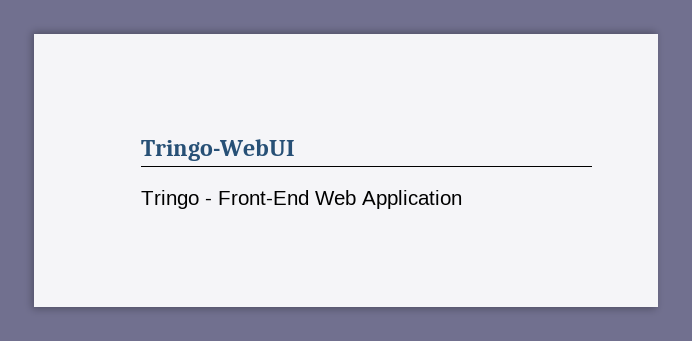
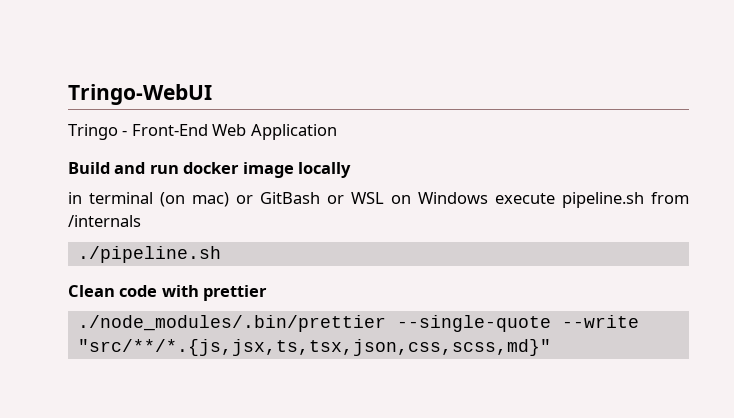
+ Build and run docker image locally
+ in terminal (on mac) or GitBash or WSL on Windows execute pipeline.sh from /internals
+ ./pipeline.sh
+ Clean code with prettier
+ ./node_modules/.bin/prettier --single-quote --write "src/**/*.{js,jsx,ts,tsx,json,css,scss,md}"

